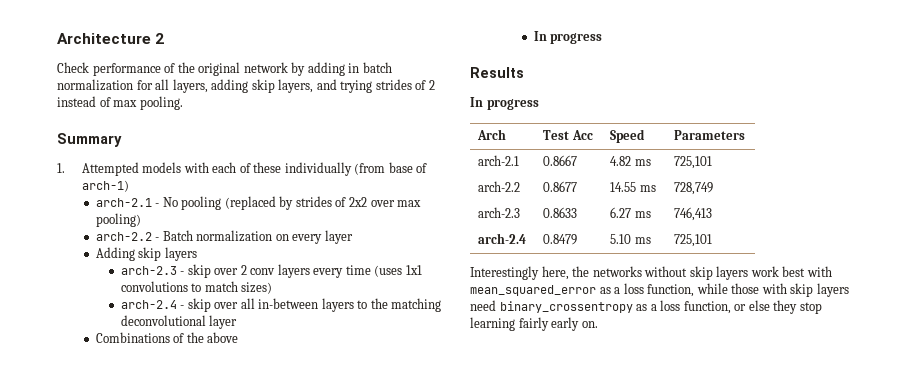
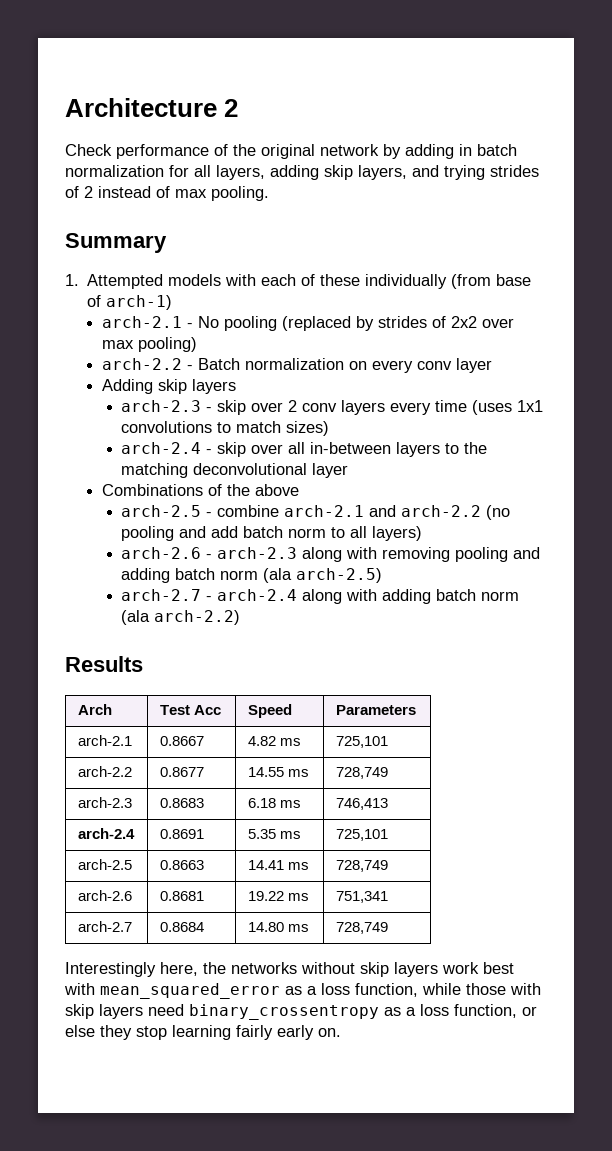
- arch-2.2 - Batch normalization on every layer
+ arch-2.2 - Batch normalization on every conv layer
  Combinations of the above
- In progress
+ arch-2.5 - combine arch-2.1 and arch-2.2 (no pooling and add batch norm to all layers)
+ arch-2.6 - arch-2.3 along with removing pooling and adding batch norm (ala arch-2.5)
+ arch-2.7 - arch-2.4 along with adding batch norm (ala arch-2.2)
  Results
- In progress
- arch-2.3 | 0.8633 | 6.27 ms | 746,413
+ arch-2.3 | 0.8683 | 6.18 ms | 746,413
- arch-2.4 | 0.8479 | 5.10 ms | 725,101
+ arch-2.4 | 0.8691 | 5.35 ms | 725,101
+ arch-2.5 | 0.8663 | 14.41 ms | 728,749
+ arch-2.6 | 0.8681 | 19.22 ms | 751,341
+ arch-2.7 | 0.8684 | 14.80 ms | 728,749

